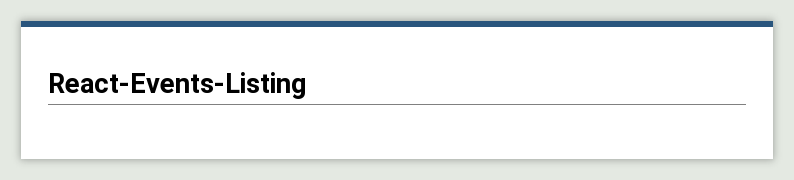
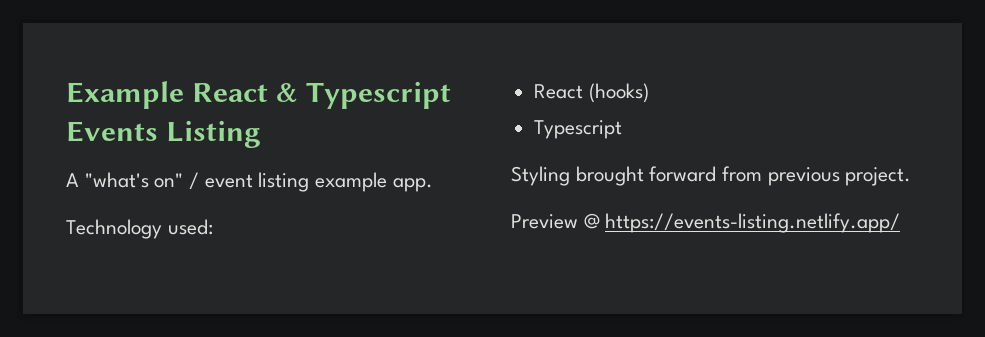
- React-Events-Listing
+ Example React & Typescript Events Listing
+ A "what's on" / event listing example app.
+ Technology used:
+ React (hooks)
+ Typescript
+ Styling brought forward from previous project.
+ Preview @ https://events-listing.netlify.app/

